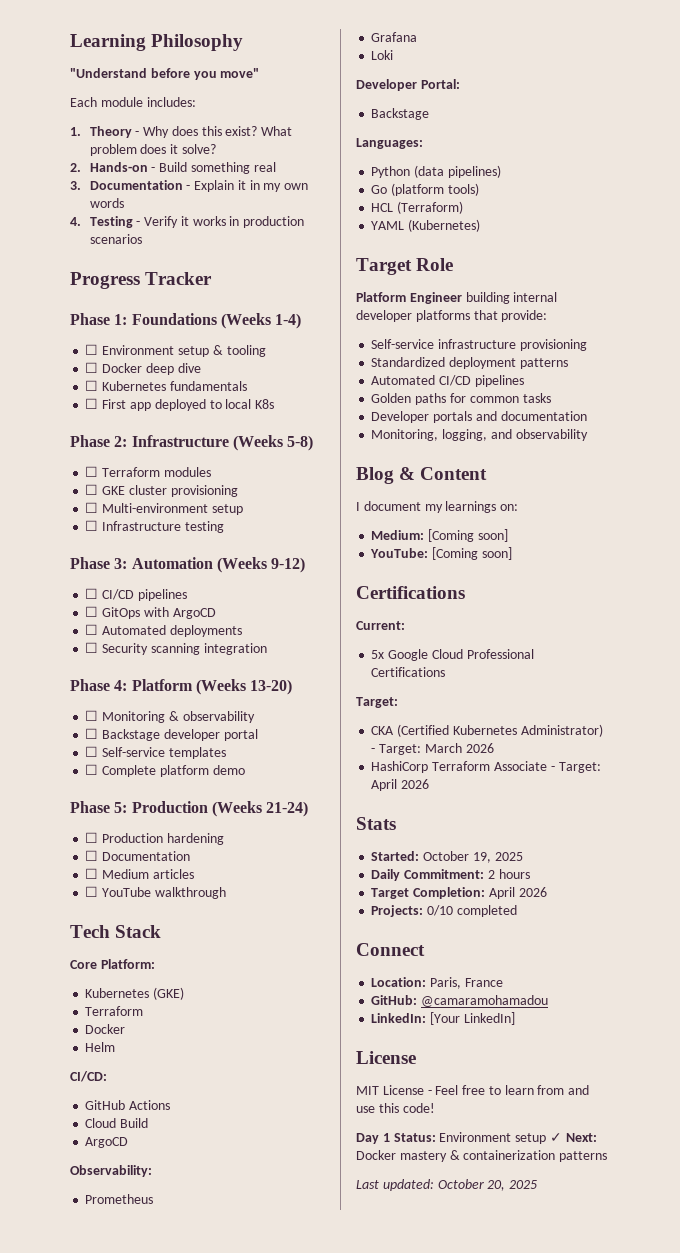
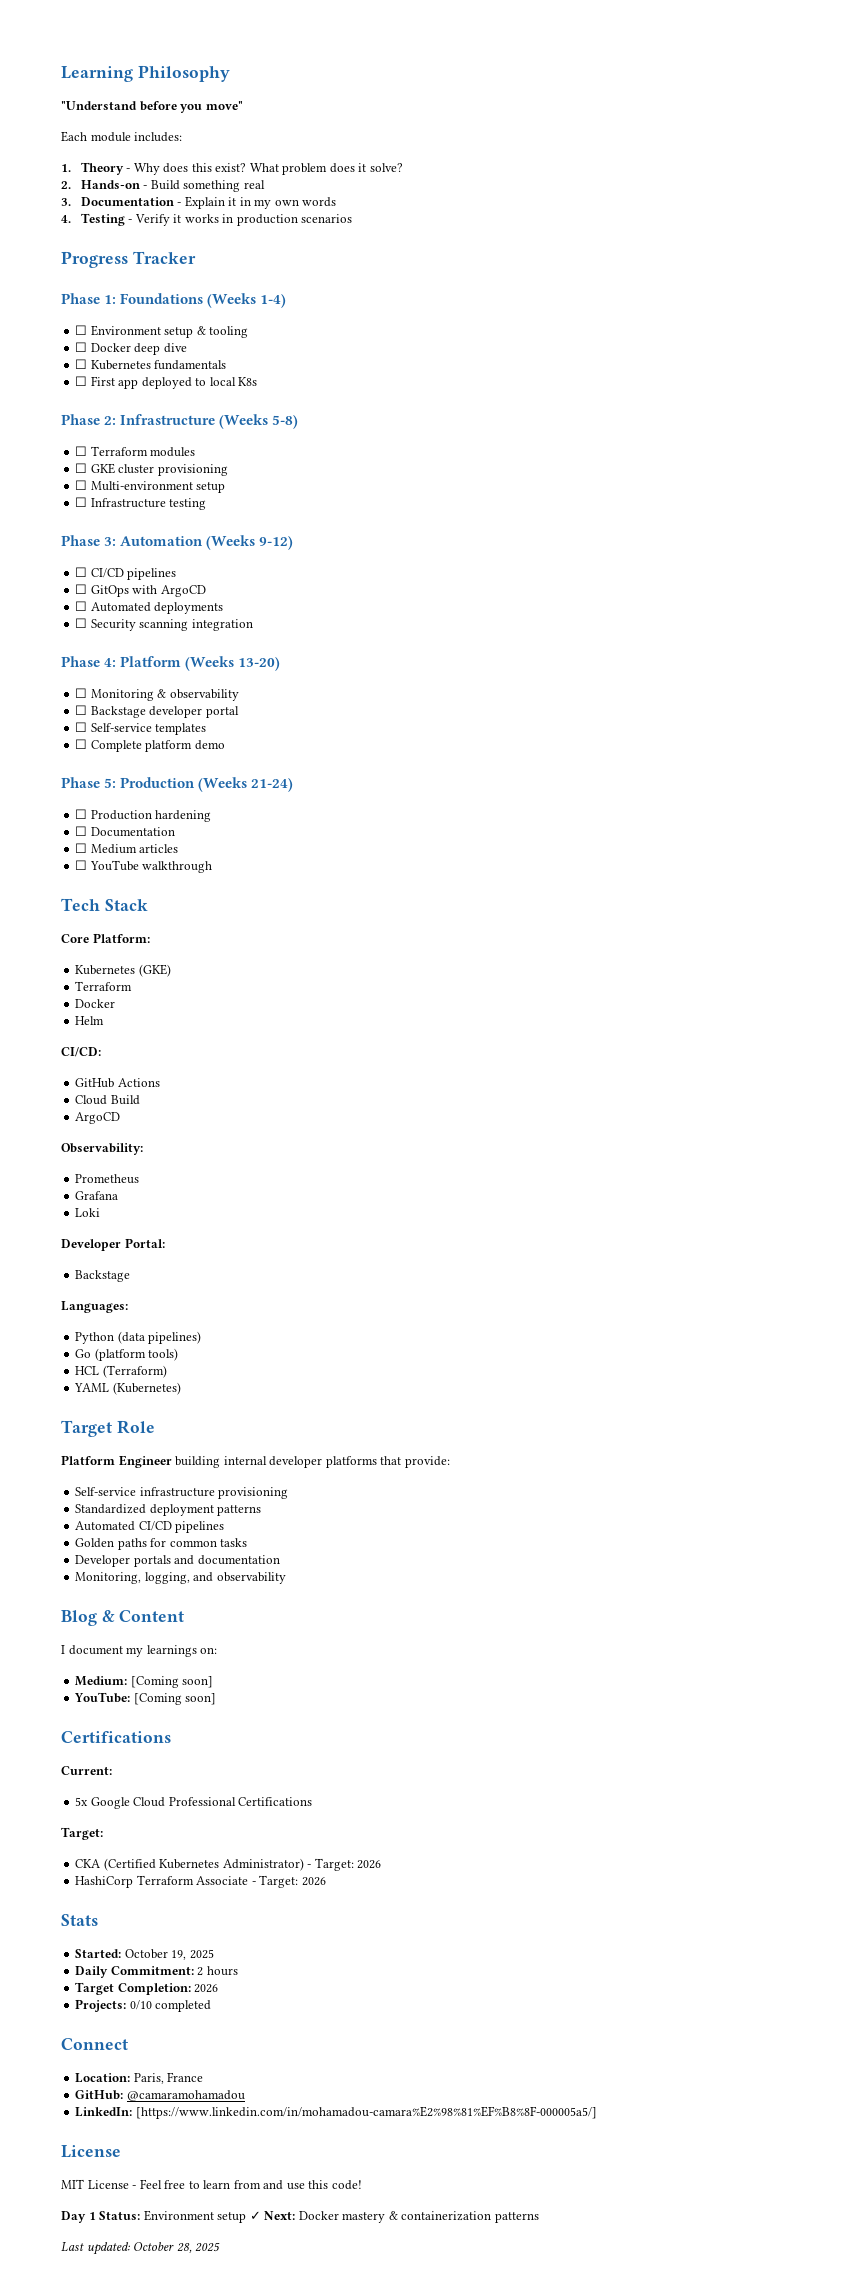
- CKA (Certified Kubernetes Administrator) - Target: March 2026
+ CKA (Certified Kubernetes Administrator) - Target: 2026
- HashiCorp Terraform Associate - Target: April 2026
+ HashiCorp Terraform Associate - Target: 2026
- Target Completion: April 2026
+ Target Completion: 2026
- LinkedIn: [Your LinkedIn]
+ LinkedIn: [https://www.linkedin.com/in/mohamadou-camara%E2%98%81%EF%B8%8F-000005a5/]
- Last updated: October 20, 2025
+ Last updated: October 28, 2025

